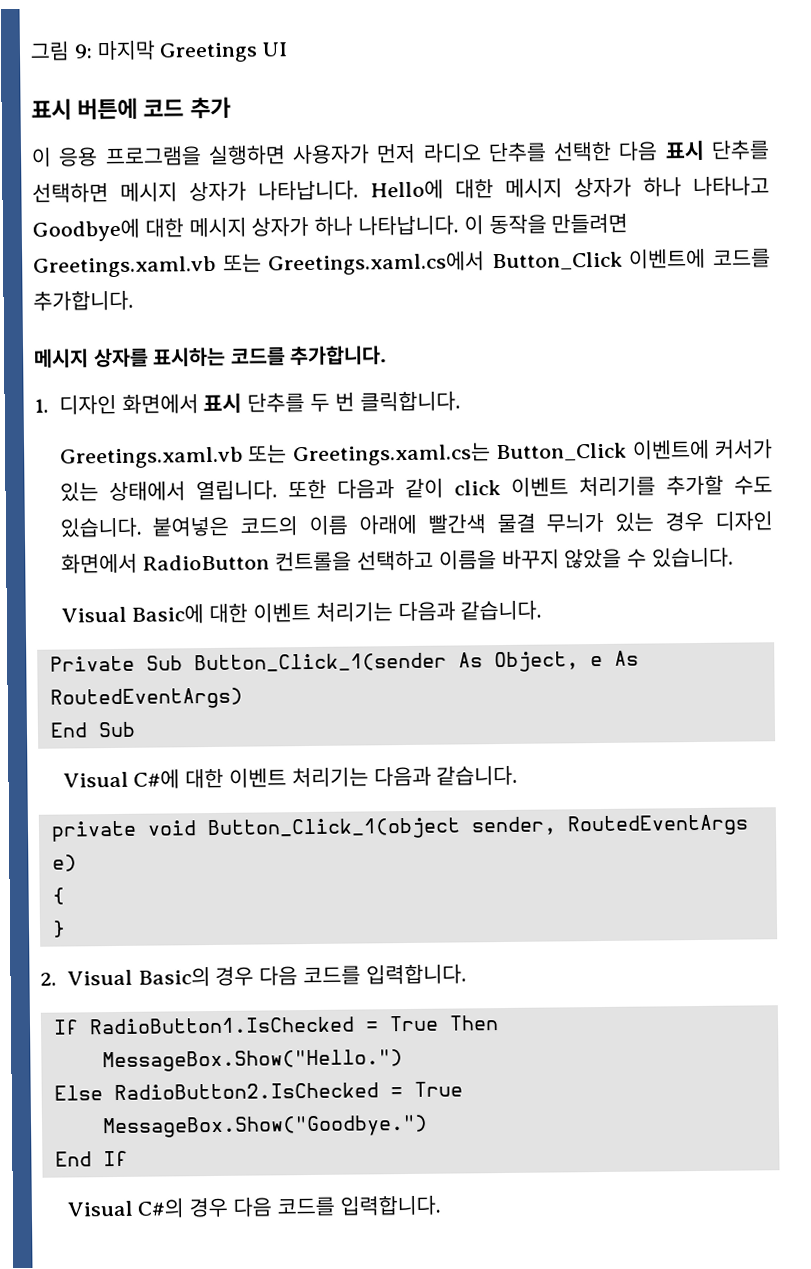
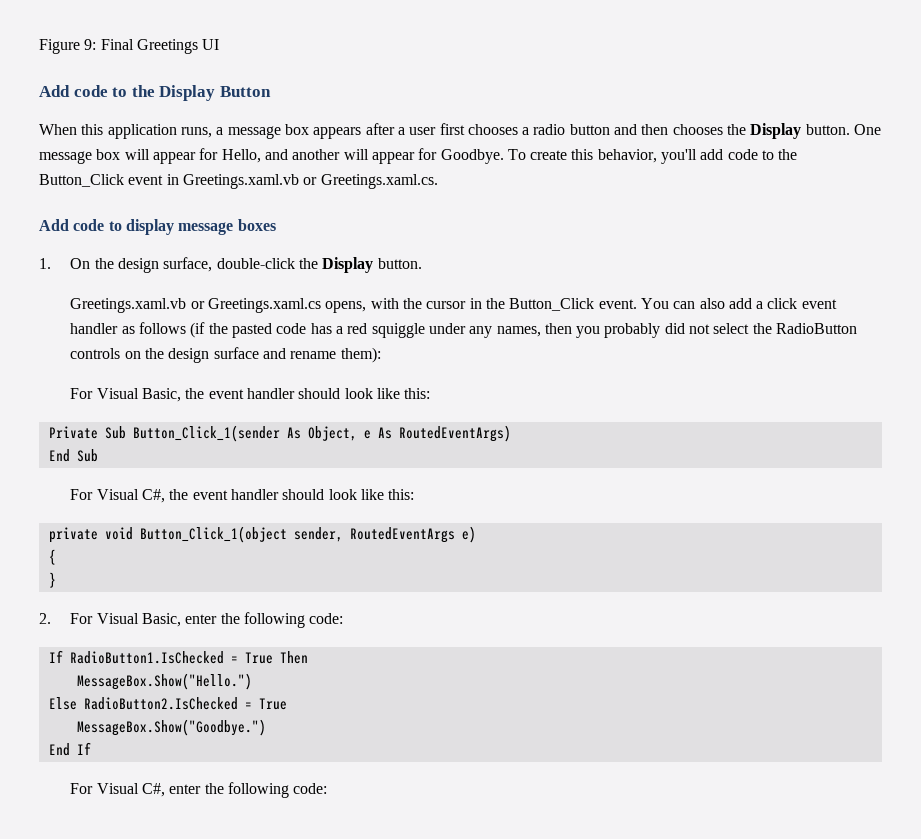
- 그림 9: 마지막 Greetings UI
+ Figure 9: Final Greetings UI
- 표시 버튼에 코드 추가
- 이 응용 프로그램을 실행하면 사용자가 먼저 라디오 단추를 선택한 다음 표시 단추를 선택하면 메시지 상자가 나타납니다. Hello에 대한 메시지 상자가 하나 나타나고 Goodbye에 대한 메시지 상자가 하나 나타납니다. 이 동작을 만들려면 Greetings.xaml.vb 또는 Greetings.xaml.cs에서 Button_Click 이벤트에 코드를 추가합니다.
- 메시지 상자를 표시하는 코드를 추가합니다.
- 1. 디자인 화면에서 표시 단추를 두 번 클릭합니다.
- Greetings.xaml.vb 또는 Greetings.xaml.cs는 Button_Click 이벤트에 커서가 있는 상태에서 열립니다. 또한 다음과 같이 click 이벤트 처리기를 추가할 수도 있습니다. 붙여넣은 코드의 이름 아래에 빨간색 물결 무늬가 있는 경우 디자인 화면에서 RadioButton 컨트롤을 선택하고 이름을 바꾸지 않았을 수 있습니다.
- Visual Basic에 대한 이벤트 처리기는 다음과 같습니다.
+ Add code to the Display Button
+ When this application runs, a message box appears after a user first chooses a radio button and then chooses the Display button. One message box will appear for Hello, and another will appear for Goodbye. To create this behavior, you'll add code to the Button_Click event in Greetings.xaml.vb or Greetings.xaml.cs.
+ Add code to display message boxes
+ 1. On the design surface, double-click the Display button.
+ Greetings.xaml.vb or Greetings.xaml.cs opens, with the cursor in the Button_Click event. You can also add a click event handler as follows (if the pasted code has a red squiggle under any names, then you probably did not select the RadioButton controls on the design surface and rename them):
+ For Visual Basic, the event handler should look like this:
- Visual C#에 대한 이벤트 처리기는 다음과 같습니다.
+ For Visual C#, the event handler should look like this:
- 2. Visual Basic의 경우 다음 코드를 입력합니다.
+ 2. For Visual Basic, enter the following code:
- Visual C#의 경우 다음 코드를 입력합니다.
+ For Visual C#, enter the following code:

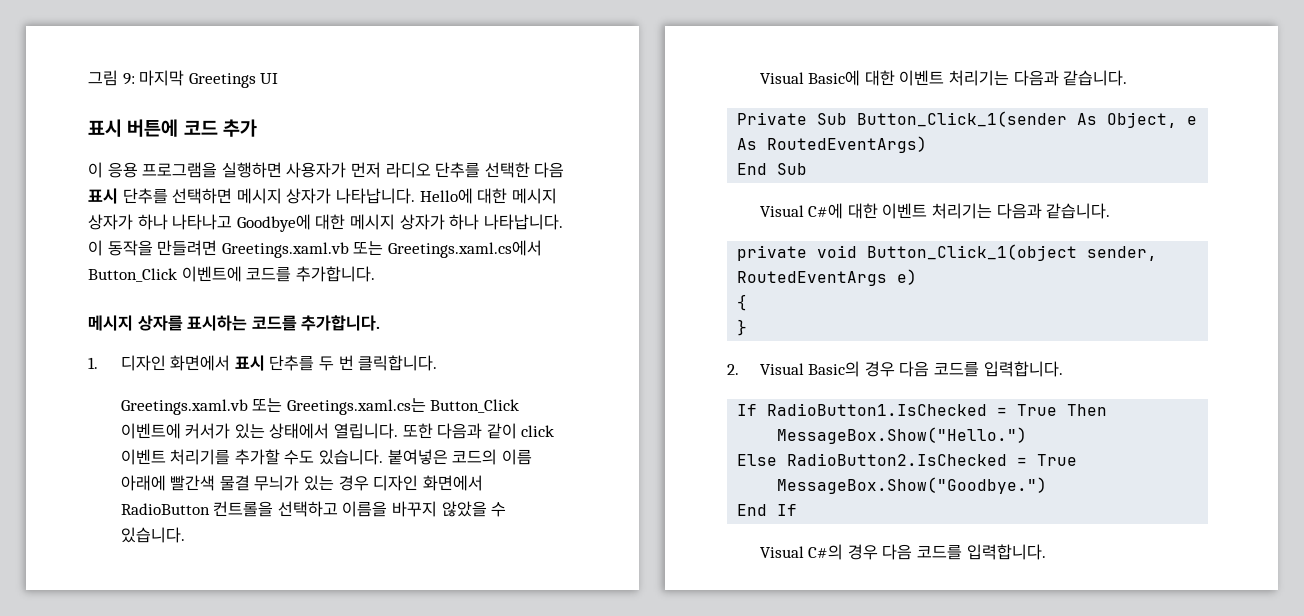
- Figure 9: Final Greetings UI
+ 그림 9: 마지막 Greetings UI
- Add code to the Display Button
- When this application runs, a message box appears after a user first chooses a radio button and then chooses the Display button. One message box will appear for Hello, and another will appear for Goodbye. To create this behavior, you'll add code to the Button_Click event in Greetings.xaml.vb or Greetings.xaml.cs.
- Add code to display message boxes
- 1. On the design surface, double-click the Display button.
- Greetings.xaml.vb or Greetings.xaml.cs opens, with the cursor in the Button_Click event. You can also add a click event handler as follows (if the pasted code has a red squiggle under any names, then you probably did not select the RadioButton controls on the design surface and rename them):
- For Visual Basic, the event handler should look like this:
+ 표시 버튼에 코드 추가
+ 이 응용 프로그램을 실행하면 사용자가 먼저 라디오 단추를 선택한 다음 표시 단추를 선택하면 메시지 상자가 나타납니다. Hello에 대한 메시지 상자가 하나 나타나고 Goodbye에 대한 메시지 상자가 하나 나타납니다. 이 동작을 만들려면 Greetings.xaml.vb 또는 Greetings.xaml.cs에서 Button_Click 이벤트에 코드를 추가합니다.
+ 메시지 상자를 표시하는 코드를 추가합니다.
+ 1. 디자인 화면에서 표시 단추를 두 번 클릭합니다.
+ Greetings.xaml.vb 또는 Greetings.xaml.cs는 Button_Click 이벤트에 커서가 있는 상태에서 열립니다. 또한 다음과 같이 click 이벤트 처리기를 추가할 수도 있습니다. 붙여넣은 코드의 이름 아래에 빨간색 물결 무늬가 있는 경우 디자인 화면에서 RadioButton 컨트롤을 선택하고 이름을 바꾸지 않았을 수 있습니다.
+ Visual Basic에 대한 이벤트 처리기는 다음과 같습니다.
- For Visual C#, the event handler should look like this:
+ Visual C#에 대한 이벤트 처리기는 다음과 같습니다.
- 2. For Visual Basic, enter the following code:
+ 2. Visual Basic의 경우 다음 코드를 입력합니다.
- For Visual C#, enter the following code:
+ Visual C#의 경우 다음 코드를 입력합니다.

